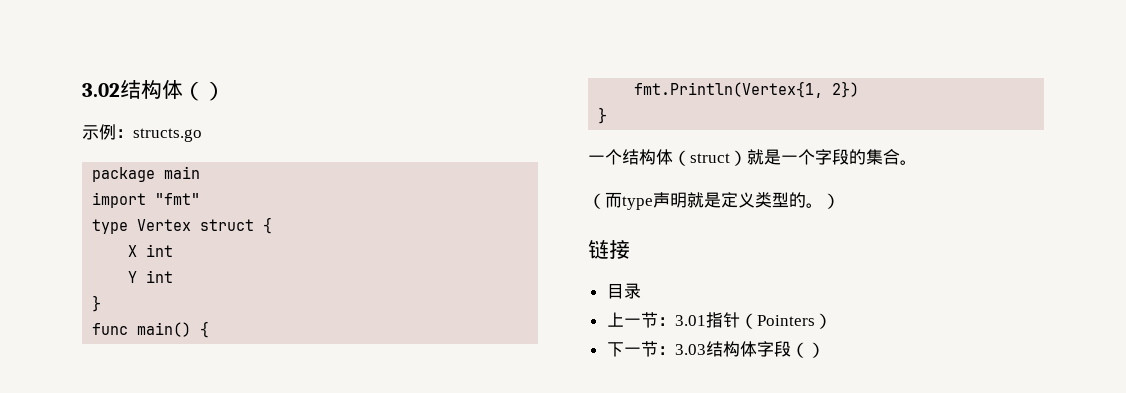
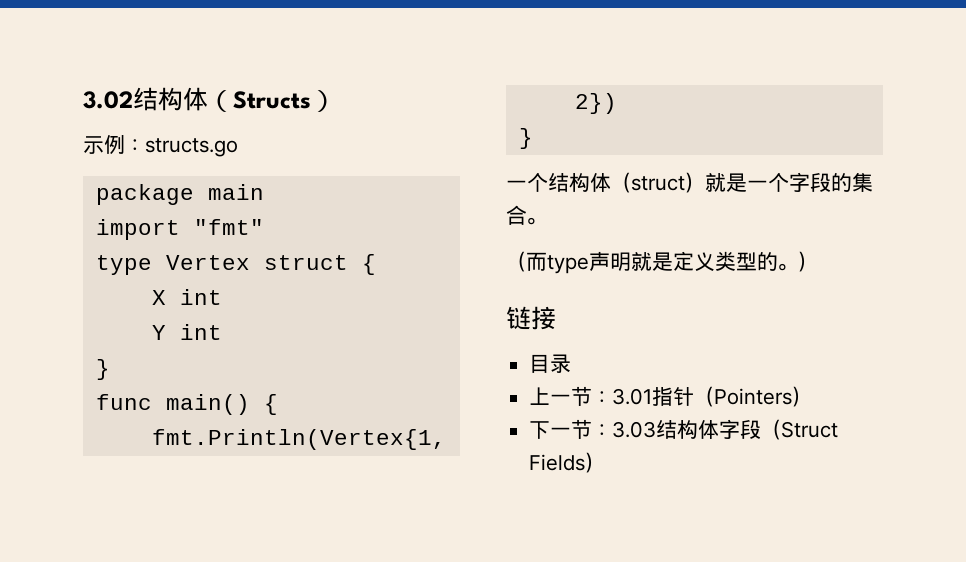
- 3.02结构体（）
+ 3.02结构体（Structs）
- 下一节：3.03结构体字段（）
+ 下一节：3.03结构体字段（Struct Fields）

